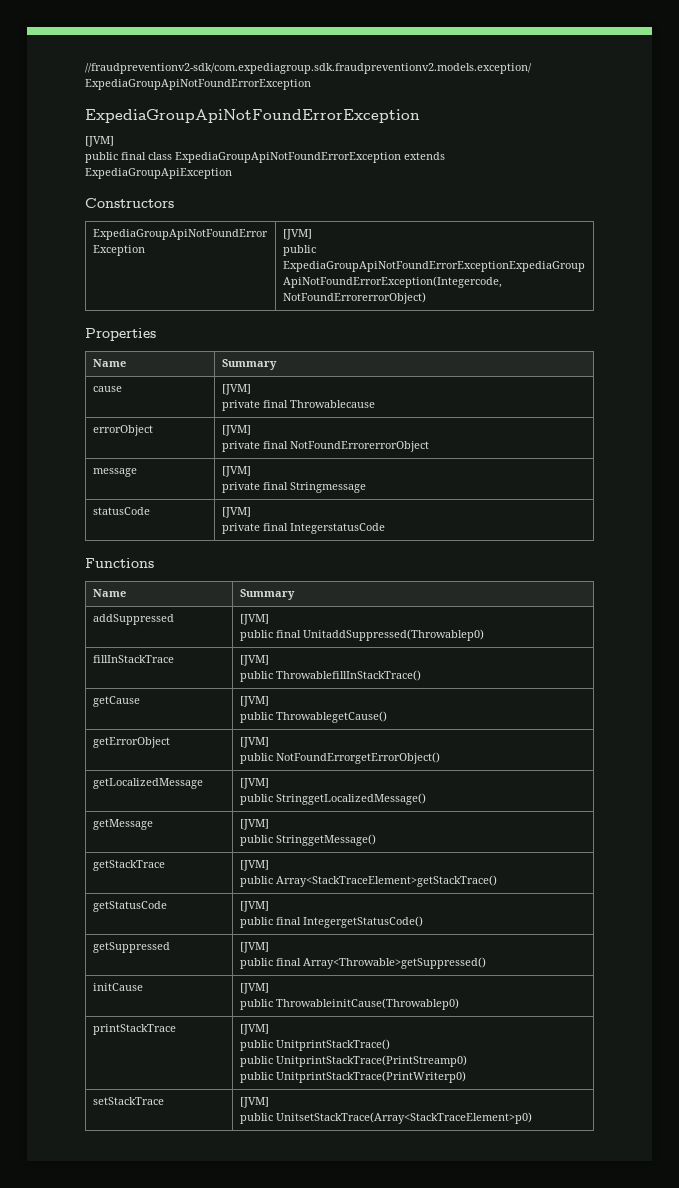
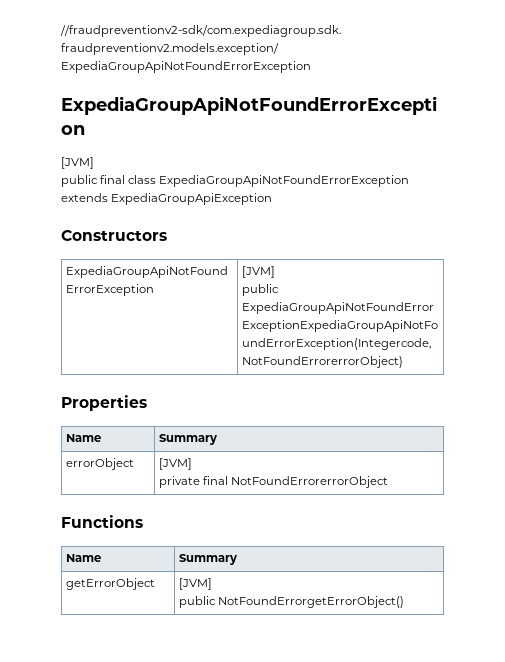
- cause | [JVM]
- private final Throwablecause
- message | [JVM]
- private final Stringmessage
- statusCode | [JVM]
- private final IntegerstatusCode
  Functions
  Name | Summary
- addSuppressed | [JVM]
- public final UnitaddSuppressed(Throwablep0)
- fillInStackTrace | [JVM]
- public ThrowablefillInStackTrace()
- getCause | [JVM]
- public ThrowablegetCause()
  getErrorObject | [JVM]
  public NotFoundErrorgetErrorObject()
- getLocalizedMessage | [JVM]
- public StringgetLocalizedMessage()
- getMessage | [JVM]
- public StringgetMessage()
- getStackTrace | [JVM]
- public Array<StackTraceElement>getStackTrace()
- getStatusCode | [JVM]
- public final IntegergetStatusCode()
- getSuppressed | [JVM]
- public final Array<Throwable>getSuppressed()
- initCause | [JVM]
- public ThrowableinitCause(Throwablep0)
- printStackTrace | [JVM]
- public UnitprintStackTrace()
- public UnitprintStackTrace(PrintStreamp0)
- public UnitprintStackTrace(PrintWriterp0)
- setStackTrace | [JVM]
- public UnitsetStackTrace(Array<StackTraceElement>p0)

